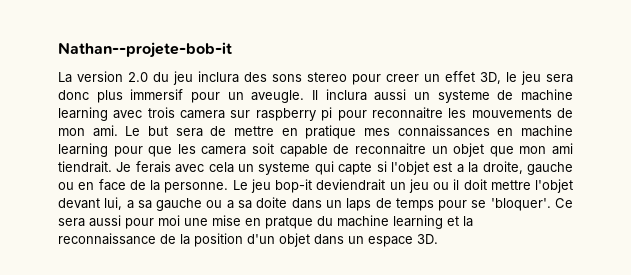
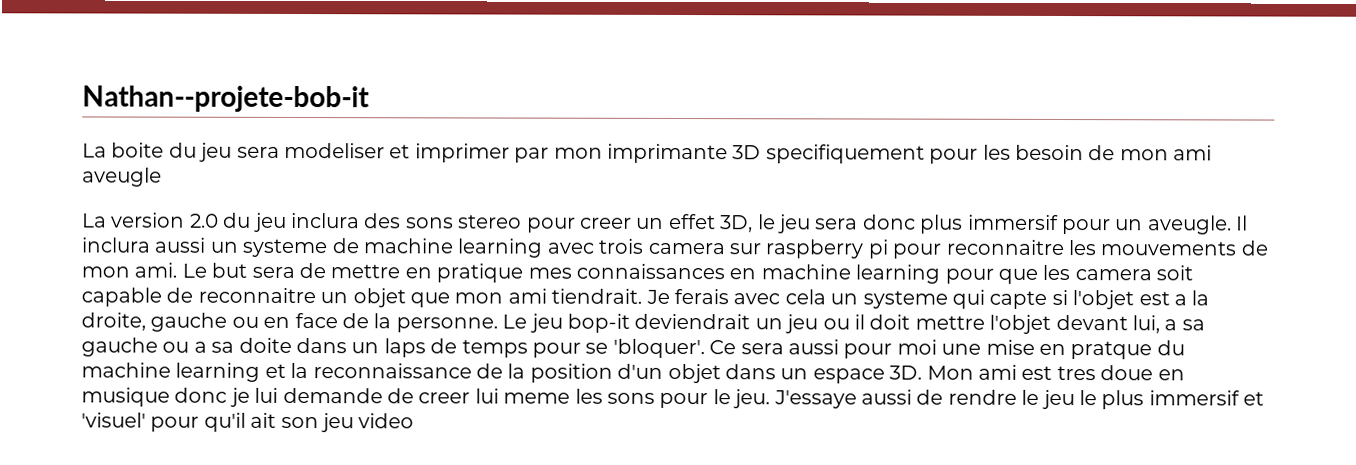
+ La boite du jeu sera modeliser et imprimer par mon imprimante 3D specifiquement pour les besoin de mon ami aveugle
+ Mon ami est tres doue en musique donc je lui demande de creer lui meme les sons pour le jeu. J'essaye aussi de rendre le jeu le plus immersif et 'visuel' pour qu'il ait son jeu video

